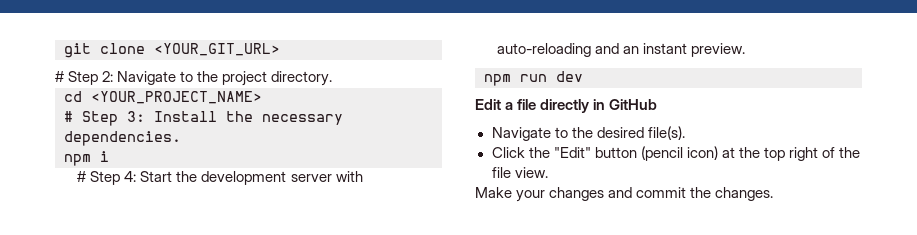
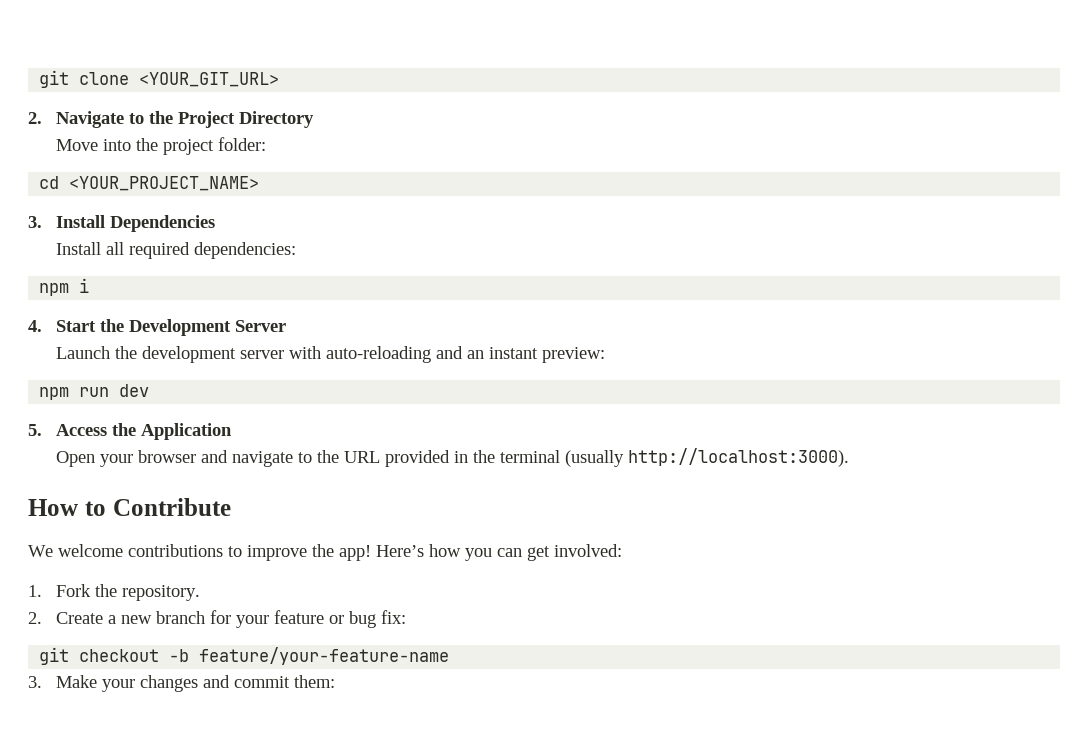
- # Step 2: Navigate to the project directory.
+ 2. Navigate to the Project Directory
+ Move into the project folder:
  cd <YOUR_PROJECT_NAME>
- # Step 3: Install the necessary dependencies.
+ 3. Install Dependencies
+ Install all required dependencies:
  npm i
- # Step 4: Start the development server with auto-reloading and an instant preview.
+ 4. Start the Development Server
+ Launch the development server with auto-reloading and an instant preview:
- Edit a file directly in GitHub
- Navigate to the desired file(s).
- Click the "Edit" button (pencil icon) at the top right of the file view.
- Make your changes and commit the changes.
+ 5. Access the Application
+ Open your browser and navigate to the URL provided in the terminal (usually http://localhost:3000).
+ How to Contribute
+ We welcome contributions to improve the app! Here’s how you can get involved:
+ 1. Fork the repository.
+ 2. Create a new branch for your feature or bug fix:
+ git checkout -b feature/your-feature-name
+ 3. Make your changes and commit them:

